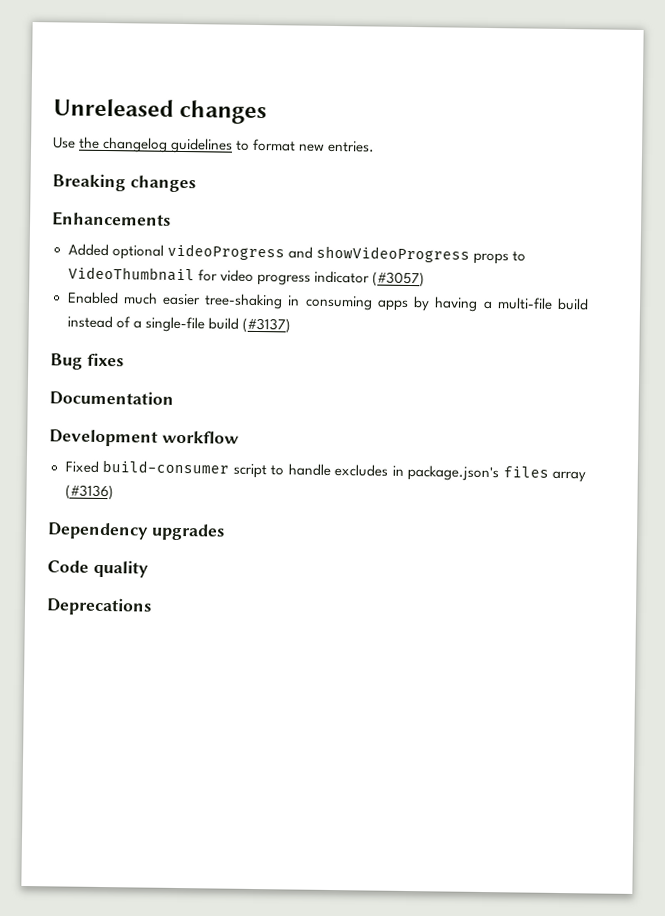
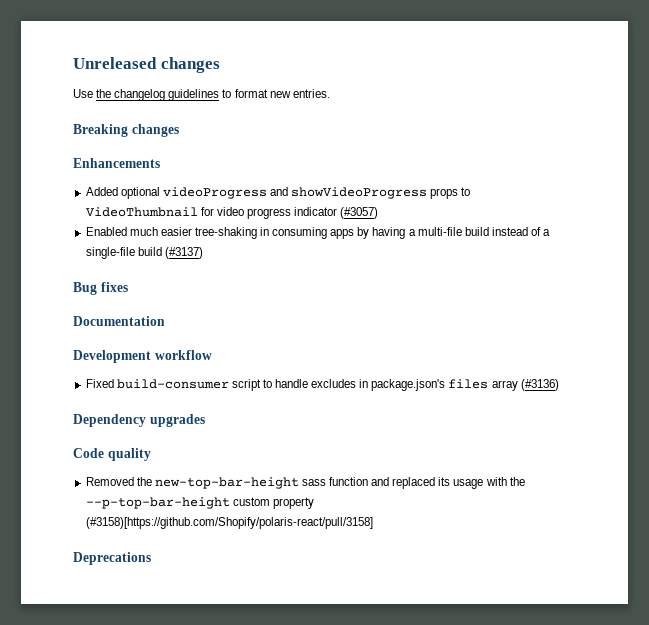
+ Removed the new-top-bar-height sass function and replaced its usage with the --p-top-bar-height custom property (#3158)[https://github.com/Shopify/polaris-react/pull/3158]

